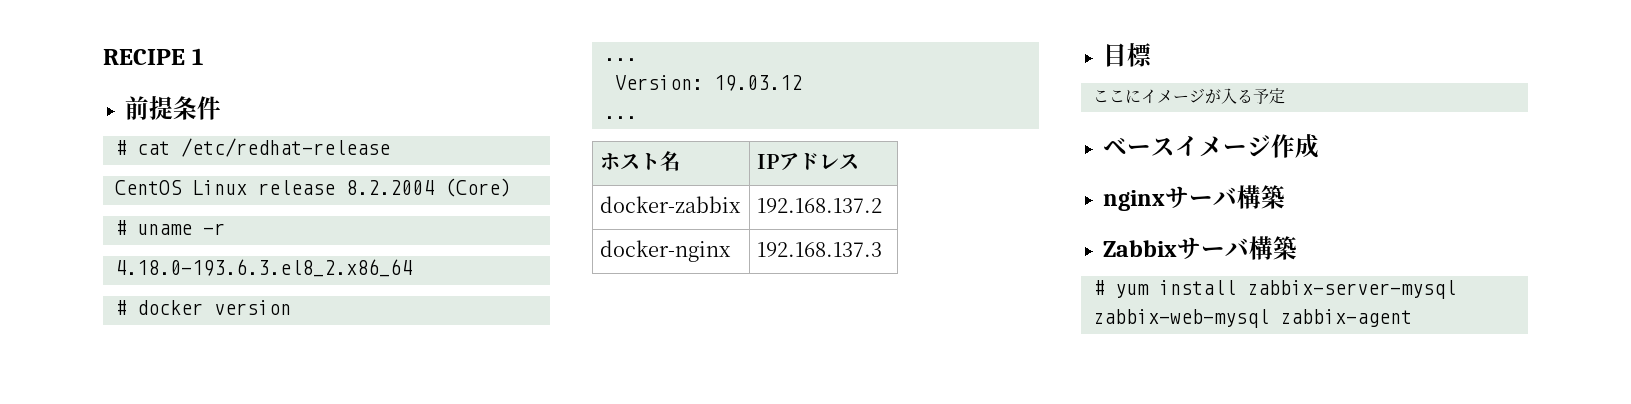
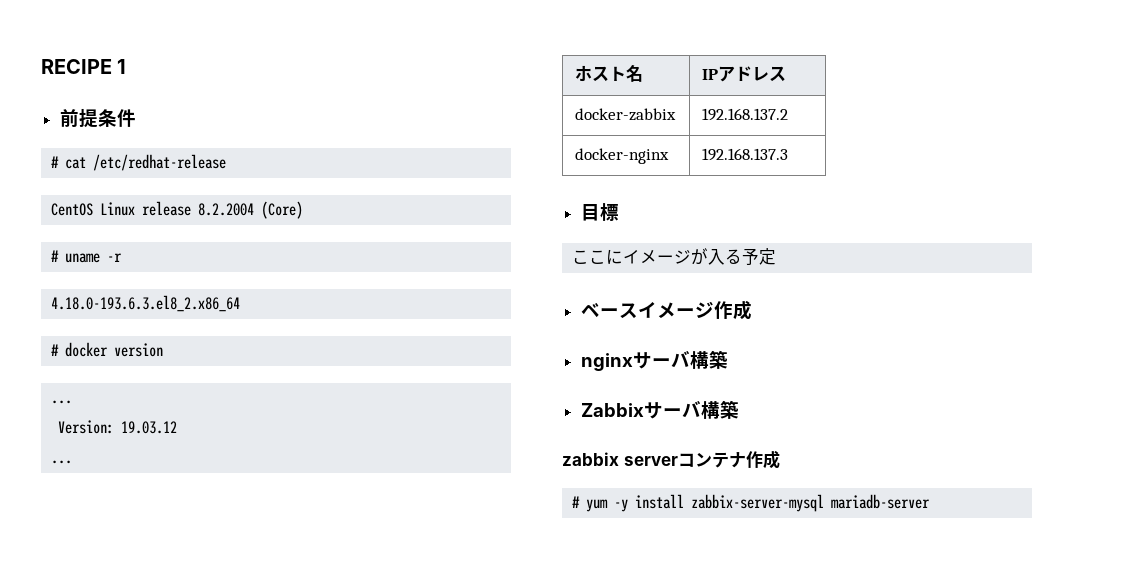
+ zabbix serverコンテナ作成
- # yum install zabbix-server-mysql zabbix-web-mysql zabbix-agent
+ # yum -y install zabbix-server-mysql mariadb-server

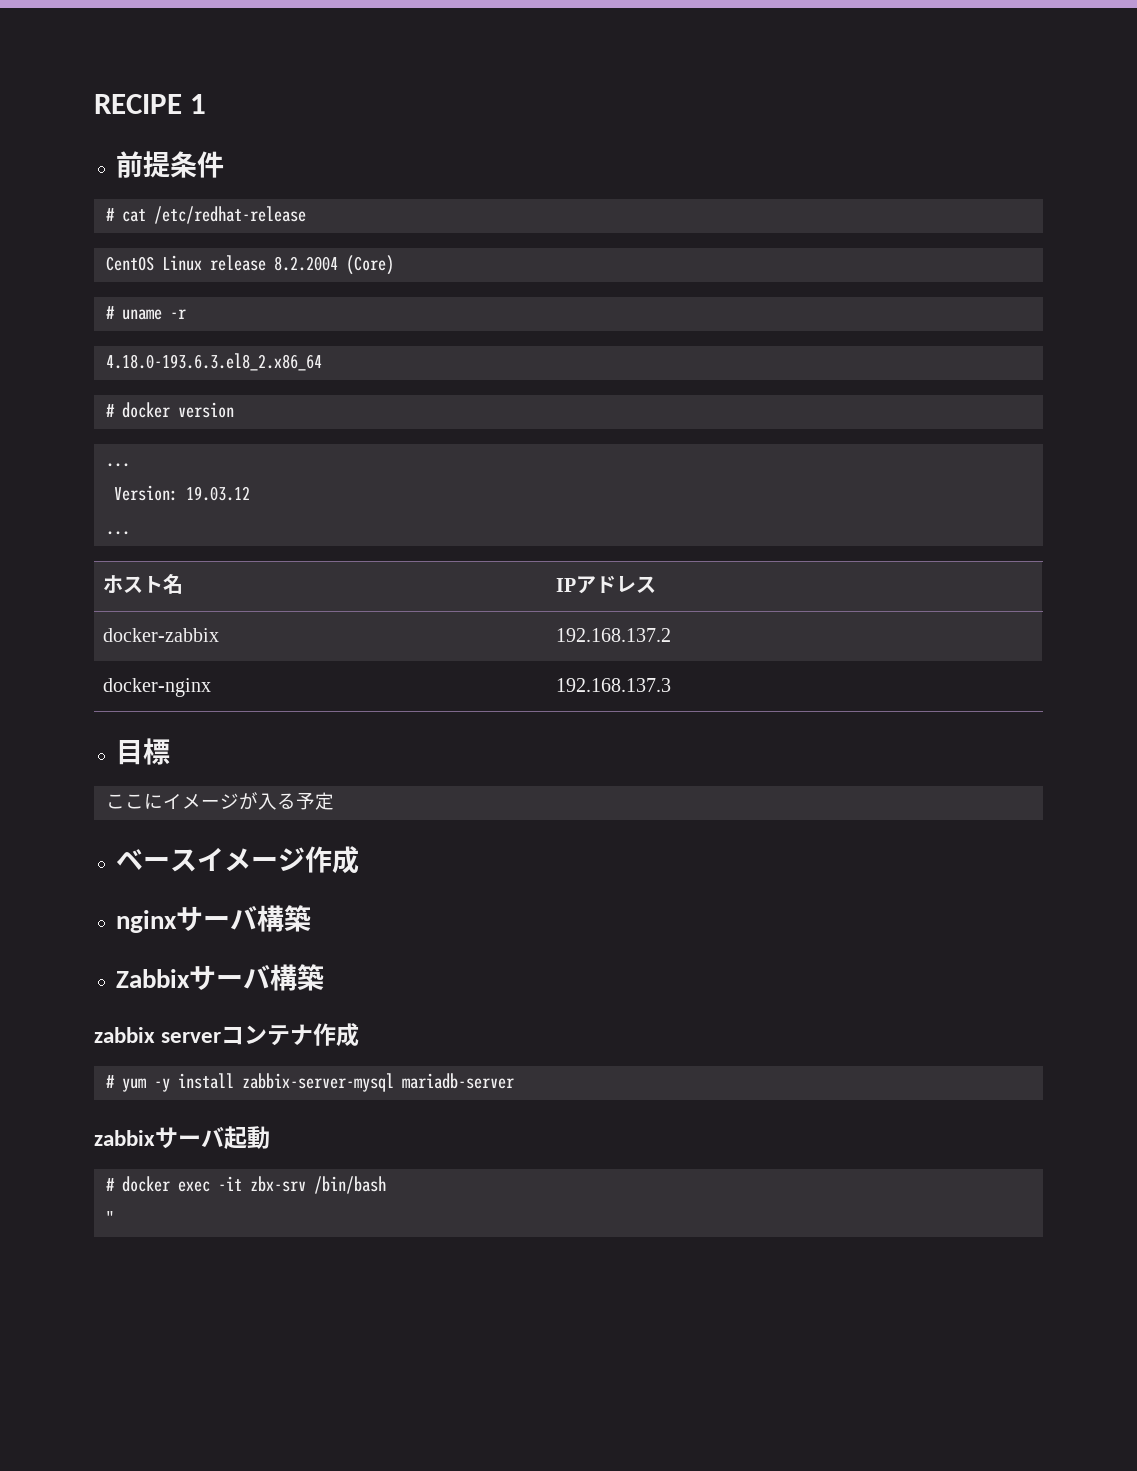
+ zabbixサーバ起動
+ # docker exec -it zbx-srv /bin/bash
+ "

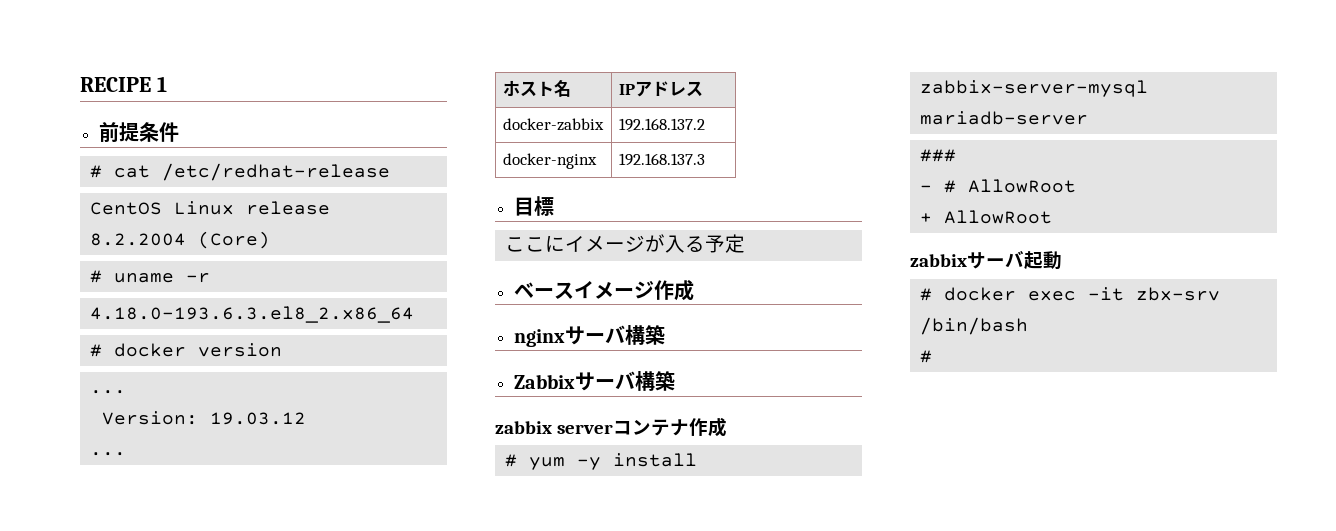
+ ###
+ - # AllowRoot
+ + AllowRoot
  # docker exec -it zbx-srv /bin/bash
- "
+ #

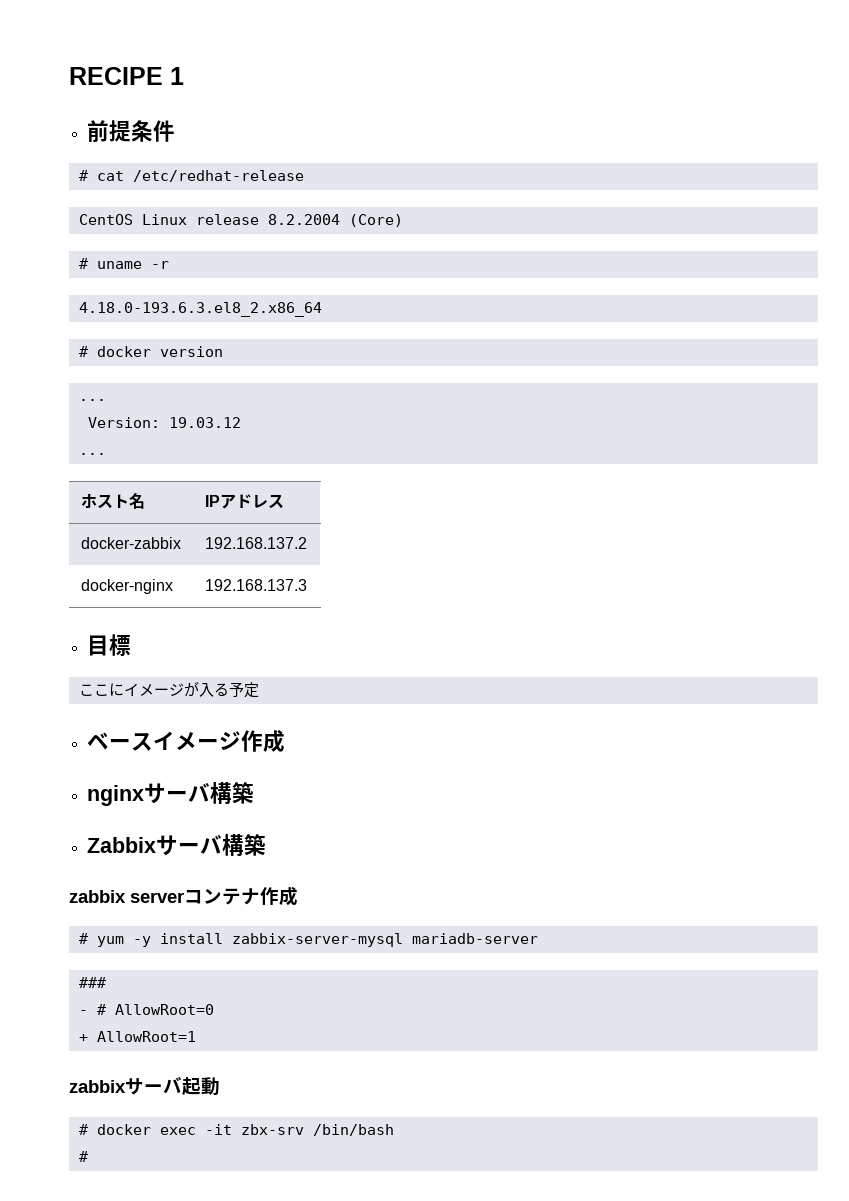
- - # AllowRoot
+ - # AllowRoot=0
- + AllowRoot
+ + AllowRoot=1

